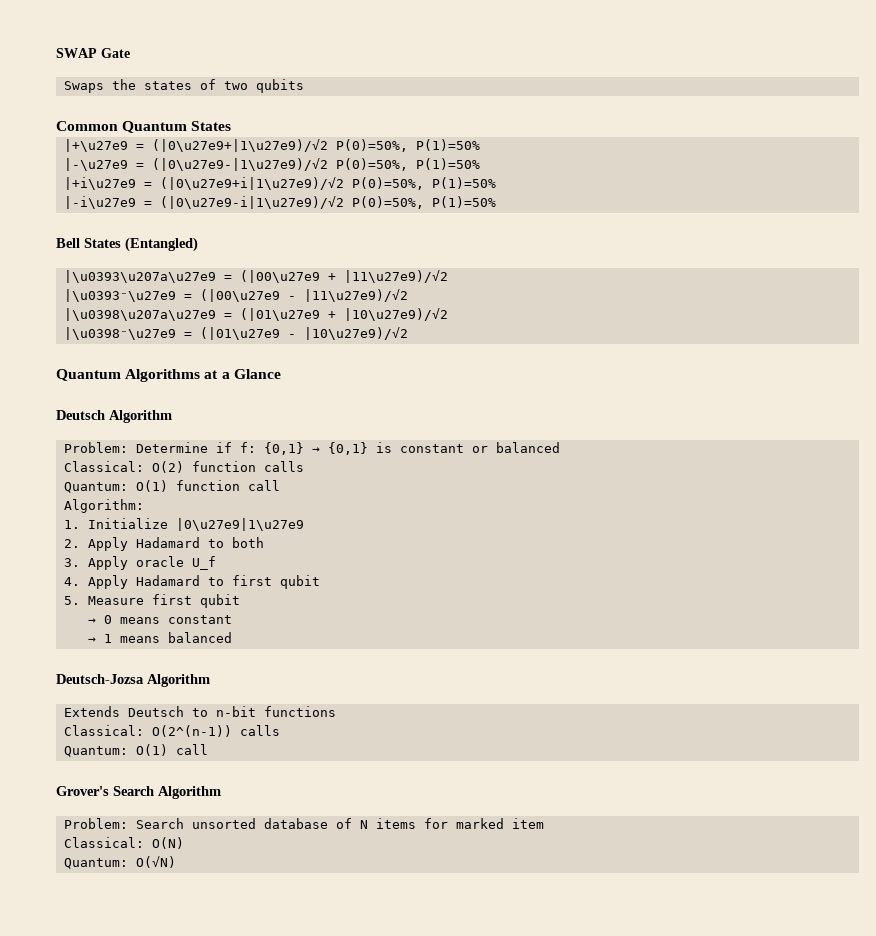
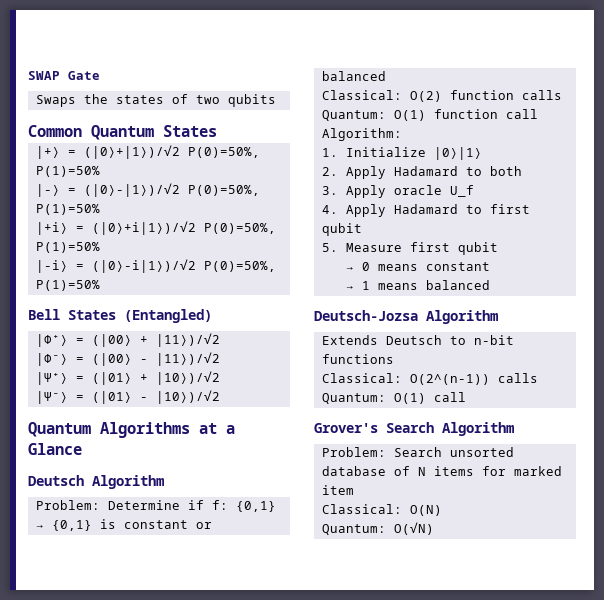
- |+\u27e9 = (|0\u27e9+|1\u27e9)/√2 P(0)=50%, P(1)=50%
- |-\u27e9 = (|0\u27e9-|1\u27e9)/√2 P(0)=50%, P(1)=50%
- |+i\u27e9 = (|0\u27e9+i|1\u27e9)/√2 P(0)=50%, P(1)=50%
- |-i\u27e9 = (|0\u27e9-i|1\u27e9)/√2 P(0)=50%, P(1)=50%
+ |+⟩ = (|0⟩+|1⟩)/√2 P(0)=50%, P(1)=50%
+ |-⟩ = (|0⟩-|1⟩)/√2 P(0)=50%, P(1)=50%
+ |+i⟩ = (|0⟩+i|1⟩)/√2 P(0)=50%, P(1)=50%
+ |-i⟩ = (|0⟩-i|1⟩)/√2 P(0)=50%, P(1)=50%
- |\u0393\u207a\u27e9 = (|00\u27e9 + |11\u27e9)/√2
- |\u0393⁻\u27e9 = (|00\u27e9 - |11\u27e9)/√2
- |\u0398\u207a\u27e9 = (|01\u27e9 + |10\u27e9)/√2
- |\u0398⁻\u27e9 = (|01\u27e9 - |10\u27e9)/√2
+ |Φ⁺⟩ = (|00⟩ + |11⟩)/√2
+ |Φ⁻⟩ = (|00⟩ - |11⟩)/√2
+ |Ψ⁺⟩ = (|01⟩ + |10⟩)/√2
+ |Ψ⁻⟩ = (|01⟩ - |10⟩)/√2
- 1. Initialize |0\u27e9|1\u27e9
+ 1. Initialize |0⟩|1⟩

